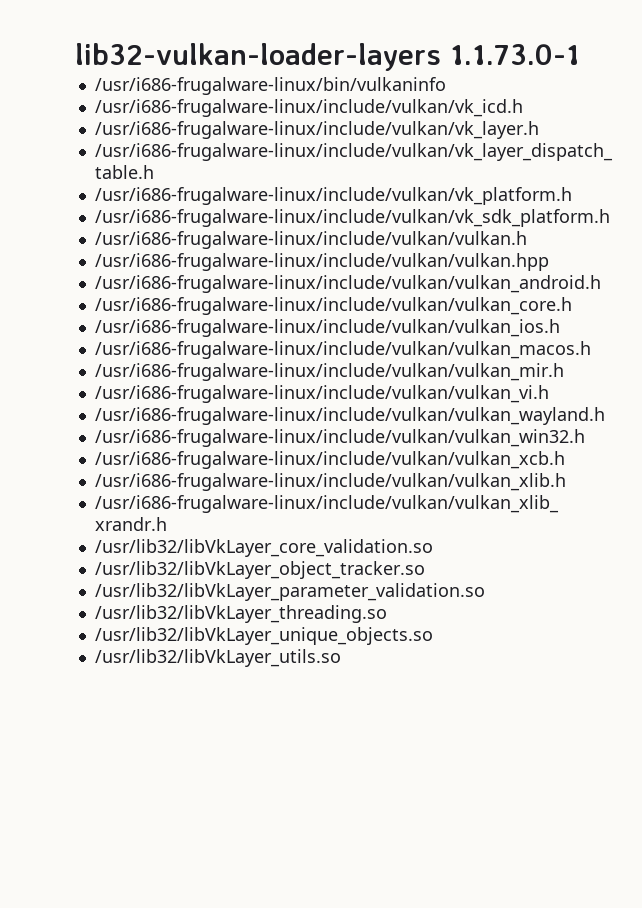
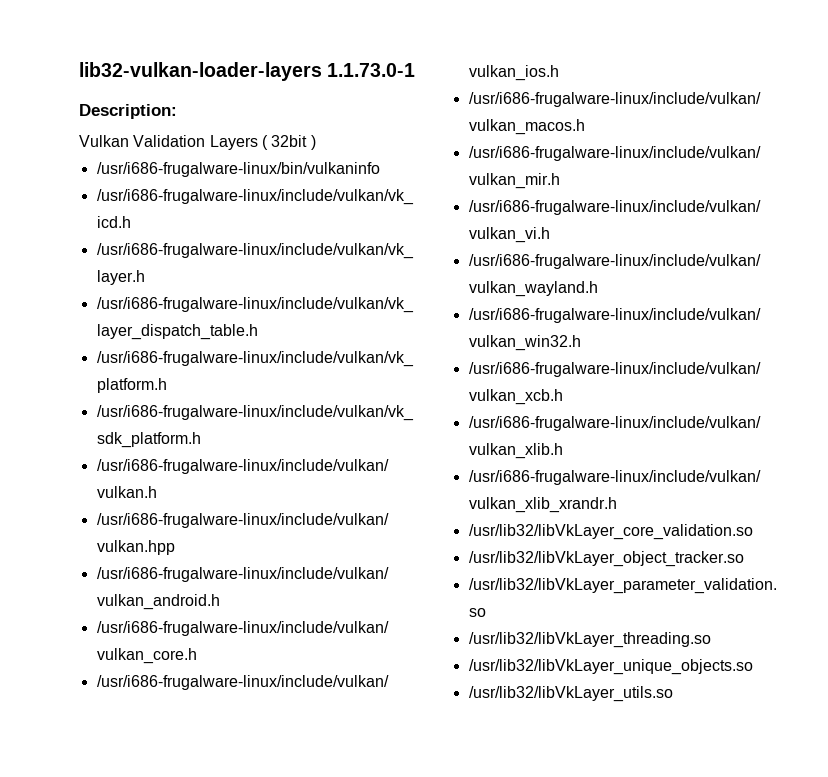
+ Description:
+ Vulkan Validation Layers ( 32bit )

